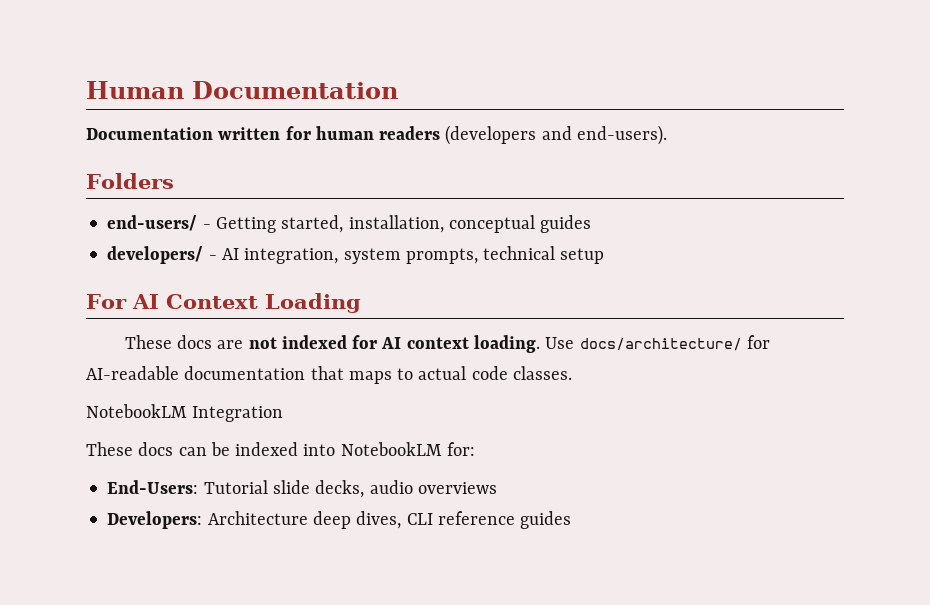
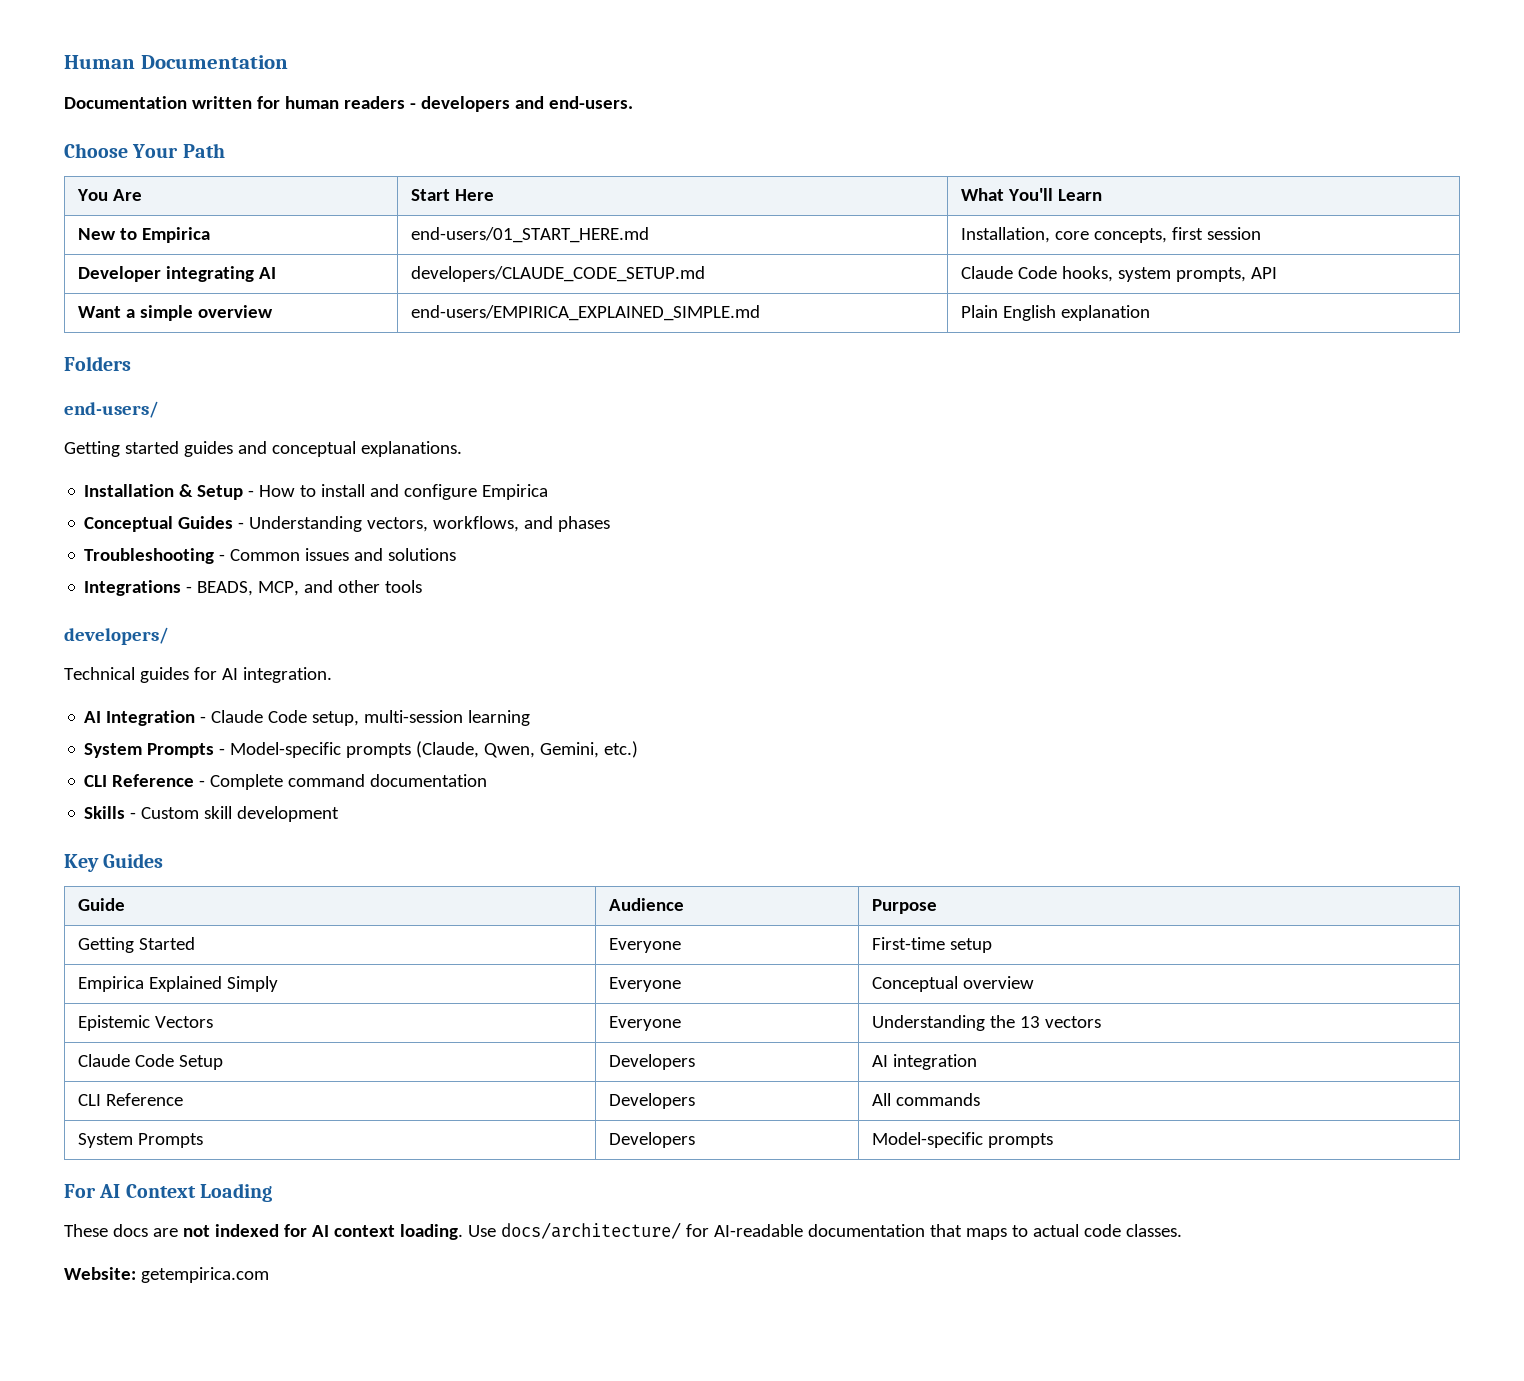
- Documentation written for human readers (developers and end-users).
+ Documentation written for human readers - developers and end-users.
+ Choose Your Path
+ You Are | Start Here | What You'll Learn
+ New to Empirica | end-users/01_START_HERE.md | Installation, core concepts, first session
+ Developer integrating AI | developers/CLAUDE_CODE_SETUP.md | Claude Code hooks, system prompts, API
+ Want a simple overview | end-users/EMPIRICA_EXPLAINED_SIMPLE.md | Plain English explanation
  Folders
- end-users/ - Getting started, installation, conceptual guides
- developers/ - AI integration, system prompts, technical setup
+ end-users/
+ Getting started guides and conceptual explanations.
+ Installation & Setup - How to install and configure Empirica
+ Conceptual Guides - Understanding vectors, workflows, and phases
+ Troubleshooting - Common issues and solutions
+ Integrations - BEADS, MCP, and other tools
+ developers/
+ Technical guides for AI integration.
+ AI Integration - Claude Code setup, multi-session learning
+ System Prompts - Model-specific prompts (Claude, Qwen, Gemini, etc.)
+ CLI Reference - Complete command documentation
+ Skills - Custom skill development
+ Key Guides
+ Guide | Audience | Purpose
+ Getting Started | Everyone | First-time setup
+ Empirica Explained Simply | Everyone | Conceptual overview
+ Epistemic Vectors | Everyone | Understanding the 13 vectors
+ Claude Code Setup | Developers | AI integration
+ CLI Reference | Developers | All commands
+ System Prompts | Developers | Model-specific prompts
- NotebookLM Integration
- These docs can be indexed into NotebookLM for:
- End-Users: Tutorial slide decks, audio overviews
- Developers: Architecture deep dives, CLI reference guides
+ Website: getempirica.com

